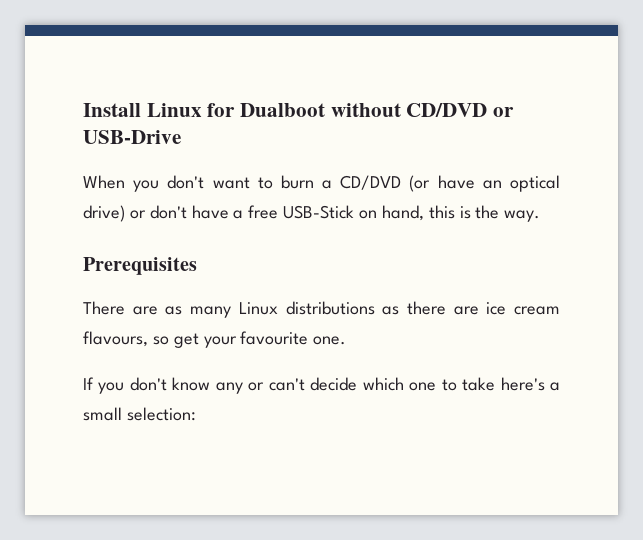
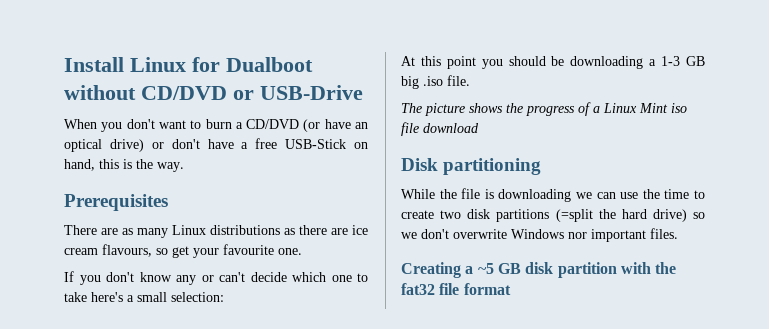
+ At this point you should be downloading a 1-3 GB big .iso file.
+ The picture shows the progress of a Linux Mint iso file download
+ Disk partitioning
+ While the file is downloading we can use the time to create two disk partitions (=split the hard drive) so we don't overwrite Windows nor important files.
+ Creating a ~5 GB disk partition with the fat32 file format

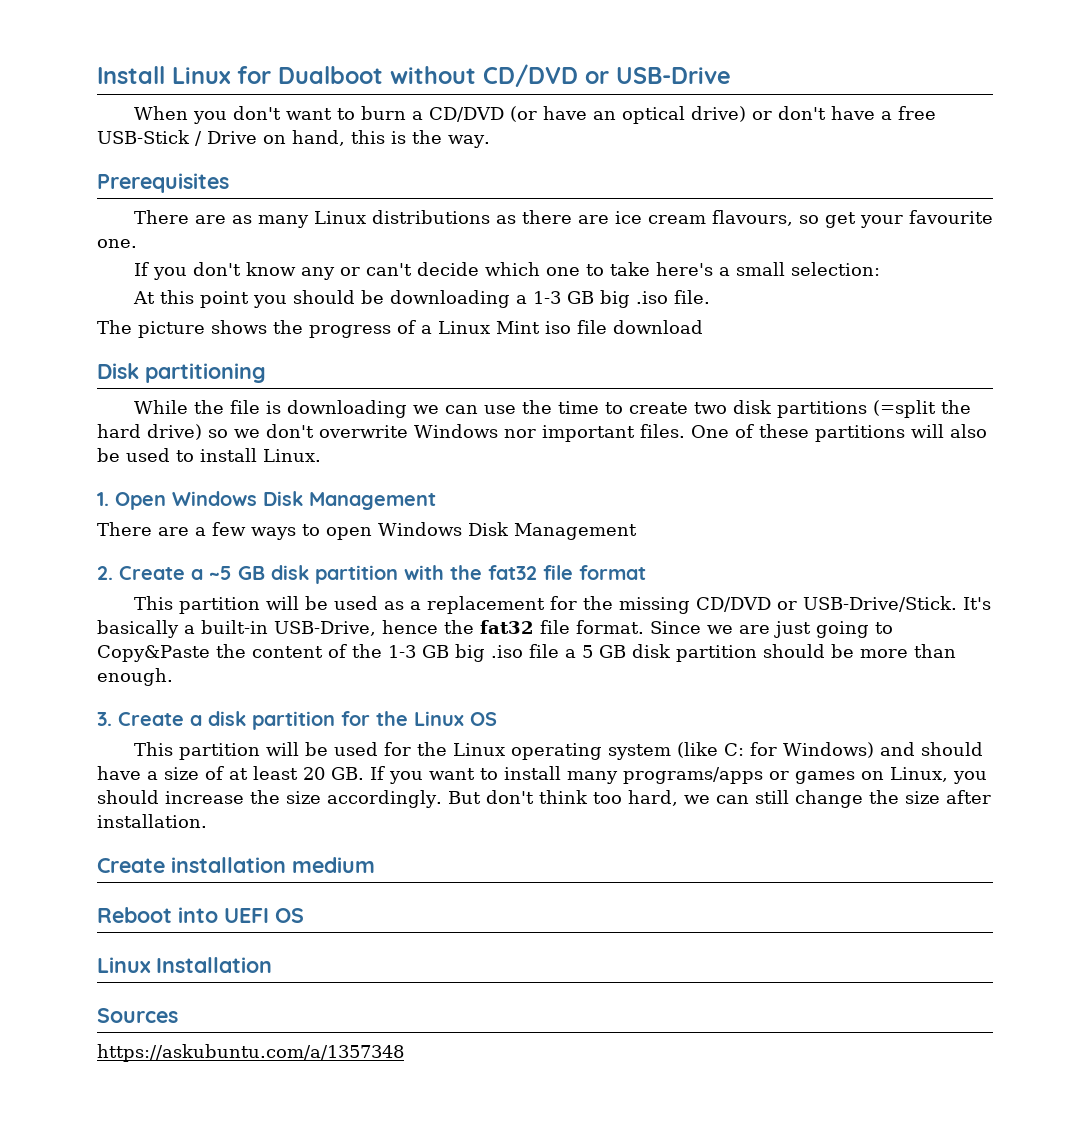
- When you don't want to burn a CD/DVD (or have an optical drive) or don't have a free USB-Stick on hand, this is the way.
+ When you don't want to burn a CD/DVD (or have an optical drive) or don't have a free USB-Stick / Drive on hand, this is the way.
- While the file is downloading we can use the time to create two disk partitions (=split the hard drive) so we don't overwrite Windows nor important files.
- Creating a ~5 GB disk partition with the fat32 file format
+ While the file is downloading we can use the time to create two disk partitions (=split the hard drive) so we don't overwrite Windows nor important files. One of these partitions will also be used to install Linux.
+ 1. Open Windows Disk Management
+ There are a few ways to open Windows Disk Management
+ 2. Create a ~5 GB disk partition with the fat32 file format
+ This partition will be used as a replacement for the missing CD/DVD or USB-Drive/Stick. It's basically a built-in USB-Drive, hence the fat32 file format. Since we are just going to Copy&Paste the content of the 1-3 GB big .iso file a 5 GB disk partition should be more than enough.
+ 3. Create a disk partition for the Linux OS
+ This partition will be used for the Linux operating system (like C: for Windows) and should have a size of at least 20 GB. If you want to install many programs/apps or games on Linux, you should increase the size accordingly. But don't think too hard, we can still change the size after installation.
+ Create installation medium
+ Reboot into UEFI OS
+ Linux Installation
+ Sources
+ https://askubuntu.com/a/1357348

